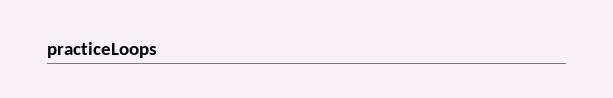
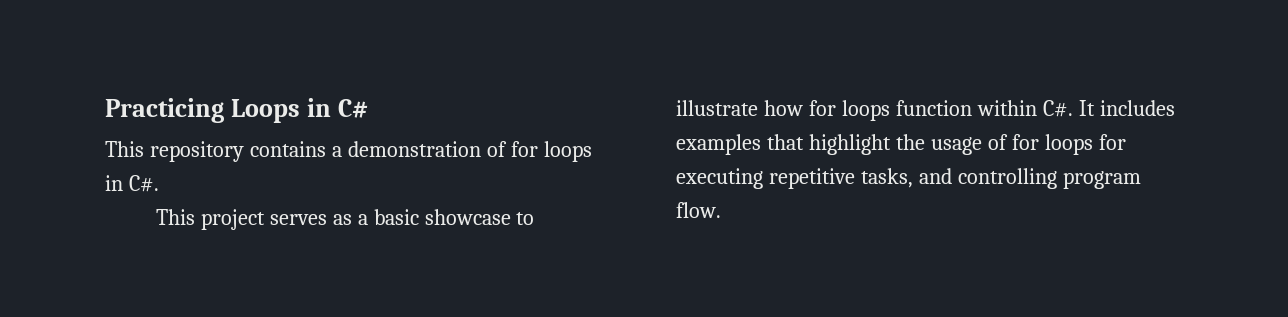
- practiceLoops
+ Practicing Loops in C#
+ This repository contains a demonstration of for loops in C#.
+ This project serves as a basic showcase to illustrate how for loops function within C#. It includes examples that highlight the usage of for loops for executing repetitive tasks, and controlling program flow.

